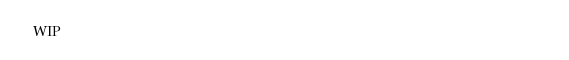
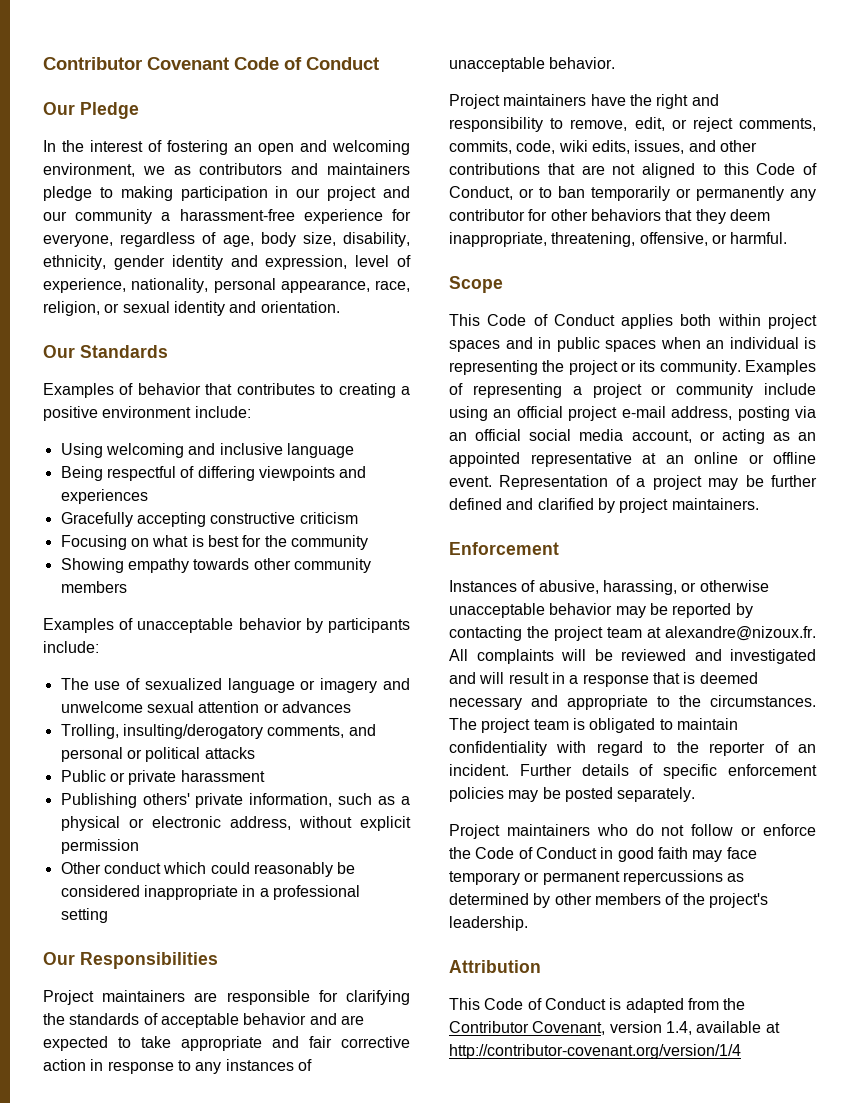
- WIP
+ Contributor Covenant Code of Conduct
+ Our Pledge
+ In the interest of fostering an open and welcoming environment, we as contributors and maintainers pledge to making participation in our project and our community a harassment-free experience for everyone, regardless of age, body size, disability, ethnicity, gender identity and expression, level of experience, nationality, personal appearance, race, religion, or sexual identity and orientation.
+ Our Standards
+ Examples of behavior that contributes to creating a positive environment include:
+ Using welcoming and inclusive language
+ Being respectful of differing viewpoints and experiences
+ Gracefully accepting constructive criticism
+ Focusing on what is best for the community
+ Showing empathy towards other community members
+ Examples of unacceptable behavior by participants include:
+ The use of sexualized language or imagery and unwelcome sexual attention or advances
+ Trolling, insulting/derogatory comments, and personal or political attacks
+ Public or private harassment
+ Publishing others' private information, such as a physical or electronic address, without explicit permission
+ Other conduct which could reasonably be considered inappropriate in a professional setting
+ Our Responsibilities
+ Project maintainers are responsible for clarifying the standards of acceptable behavior and are expected to take appropriate and fair corrective action in response to any instances of unacceptable behavior.
+ Project maintainers have the right and responsibility to remove, edit, or reject comments, commits, code, wiki edits, issues, and other contributions that are not aligned to this Code of Conduct, or to ban temporarily or permanently any contributor for other behaviors that they deem inappropriate, threatening, offensive, or harmful.
+ Scope
+ This Code of Conduct applies both within project spaces and in public spaces when an individual is representing the project or its community. Examples of representing a project or community include using an official project e-mail address, posting via an official social media account, or acting as an appointed representative at an online or offline event. Representation of a project may be further defined and clarified by project maintainers.
+ Enforcement
+ Instances of abusive, harassing, or otherwise unacceptable behavior may be reported by contacting the project team at alexandre@nizoux.fr. All complaints will be reviewed and investigated and will result in a response that is deemed necessary and appropriate to the circumstances. The project team is obligated to maintain confidentiality with regard to the reporter of an incident. Further details of specific enforcement policies may be posted separately.
+ Project maintainers who do not follow or enforce the Code of Conduct in good faith may face temporary or permanent repercussions as determined by other members of the project's leadership.
+ Attribution
+ This Code of Conduct is adapted from the Contributor Covenant, version 1.4, available at http://contributor-covenant.org/version/1/4

